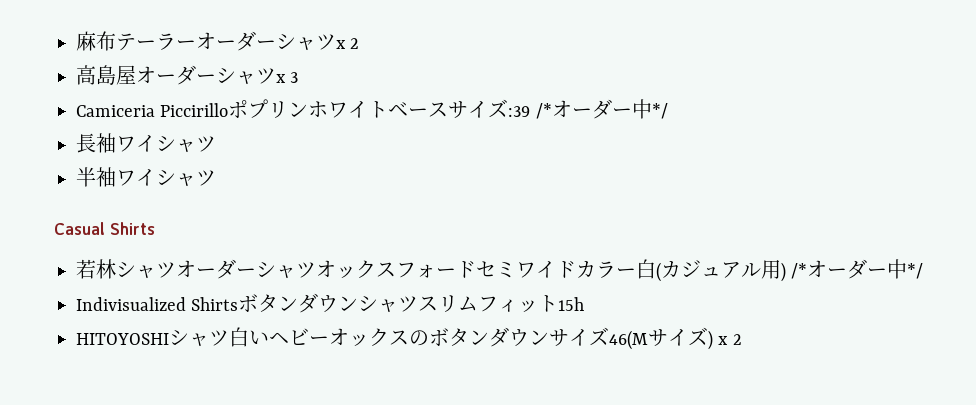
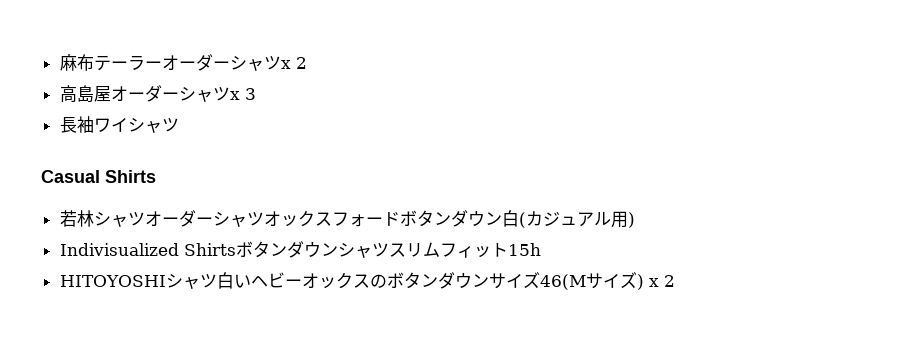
- Camiceria Piccirilloポプリンホワイトベースサイズ:39 /*オーダー中*/
- 半袖ワイシャツ
- 若林シャツオーダーシャツオックスフォードセミワイドカラー白(カジュアル用) /*オーダー中*/
+ 若林シャツオーダーシャツオックスフォードボタンダウン白(カジュアル用)

